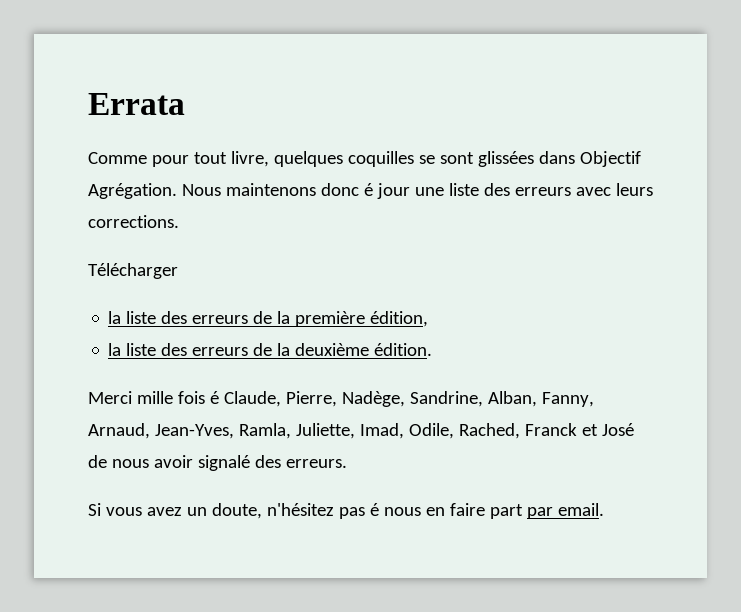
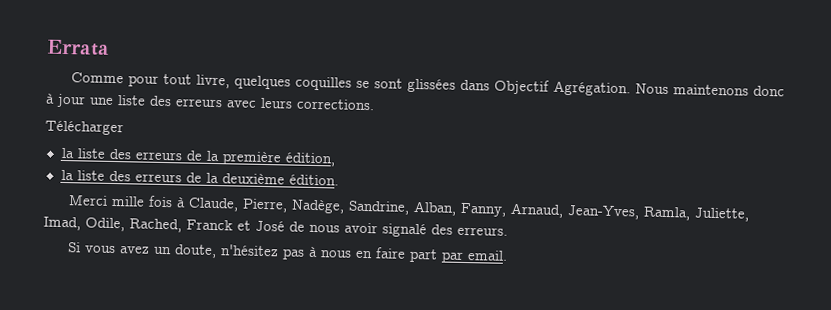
- Nous maintenons donc é jour une liste des erreurs avec leurs corrections.
+ Nous maintenons donc à jour une liste des erreurs avec leurs corrections.
- Merci mille fois é Claude, Pierre, Nadège, Sandrine, Alban, Fanny, Arnaud, Jean-Yves, Ramla, Juliette, Imad, Odile, Rached, Franck et José de nous avoir signalé des erreurs.
+ Merci mille fois à Claude, Pierre, Nadège, Sandrine, Alban, Fanny, Arnaud, Jean-Yves, Ramla, Juliette, Imad, Odile, Rached, Franck et José de nous avoir signalé des erreurs.
- Si vous avez un doute, n'hésitez pas é nous en faire part par email.
+ Si vous avez un doute, n'hésitez pas à nous en faire part par email.

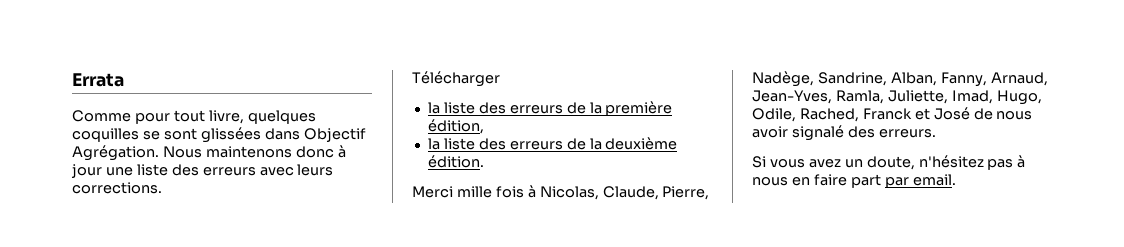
- Merci mille fois à Claude, Pierre, Nadège, Sandrine, Alban, Fanny, Arnaud, Jean-Yves, Ramla, Juliette, Imad, Odile, Rached, Franck et José de nous avoir signalé des erreurs.
+ Merci mille fois à Nicolas, Claude, Pierre, Nadège, Sandrine, Alban, Fanny, Arnaud, Jean-Yves, Ramla, Juliette, Imad, Hugo, Odile, Rached, Franck et José de nous avoir signalé des erreurs.

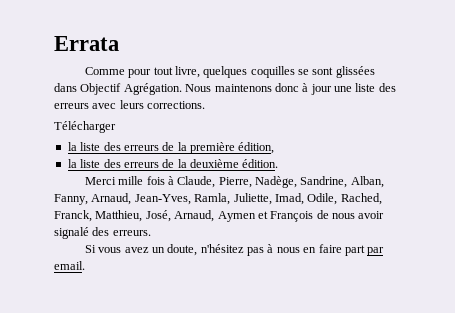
- Merci mille fois à Nicolas, Claude, Pierre, Nadège, Sandrine, Alban, Fanny, Arnaud, Jean-Yves, Ramla, Juliette, Imad, Hugo, Odile, Rached, Franck et José de nous avoir signalé des erreurs.
+ Merci mille fois à Claude, Pierre, Nadège, Sandrine, Alban, Fanny, Arnaud, Jean-Yves, Ramla, Juliette, Imad, Odile, Rached, Franck, Matthieu, José, Arnaud, Aymen et François de nous avoir signalé des erreurs.

